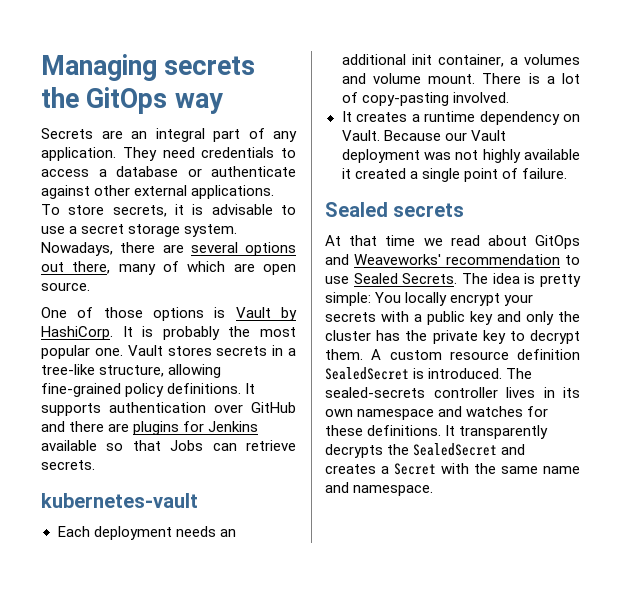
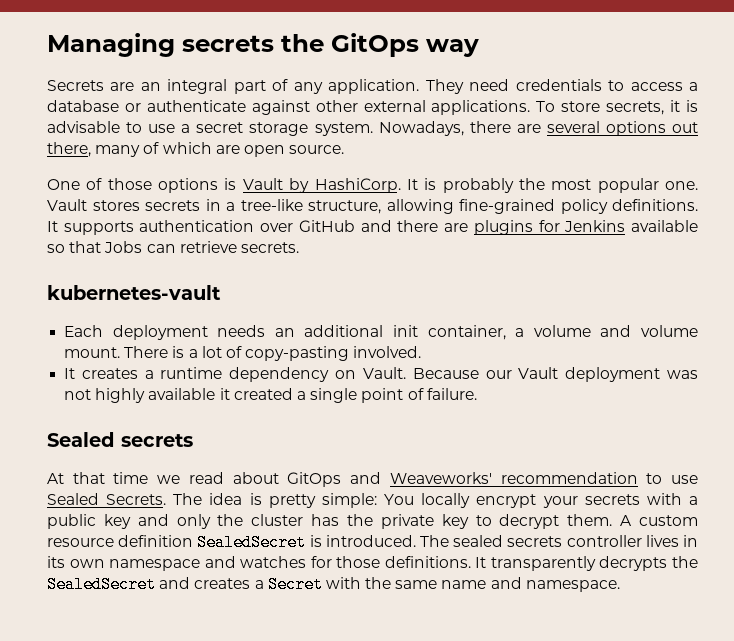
- Each deployment needs an additional init container, a volumes and volume mount.
+ Each deployment needs an additional init container, a volume and volume mount.
- The sealed-secrets controller lives in its own namespace and watches for these definitions.
+ The sealed secrets controller lives in its own namespace and watches for those definitions.

